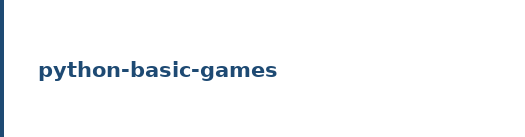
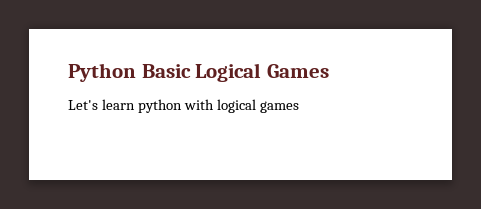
- python-basic-games
+ Python Basic Logical Games
+ Let's learn python with logical games

